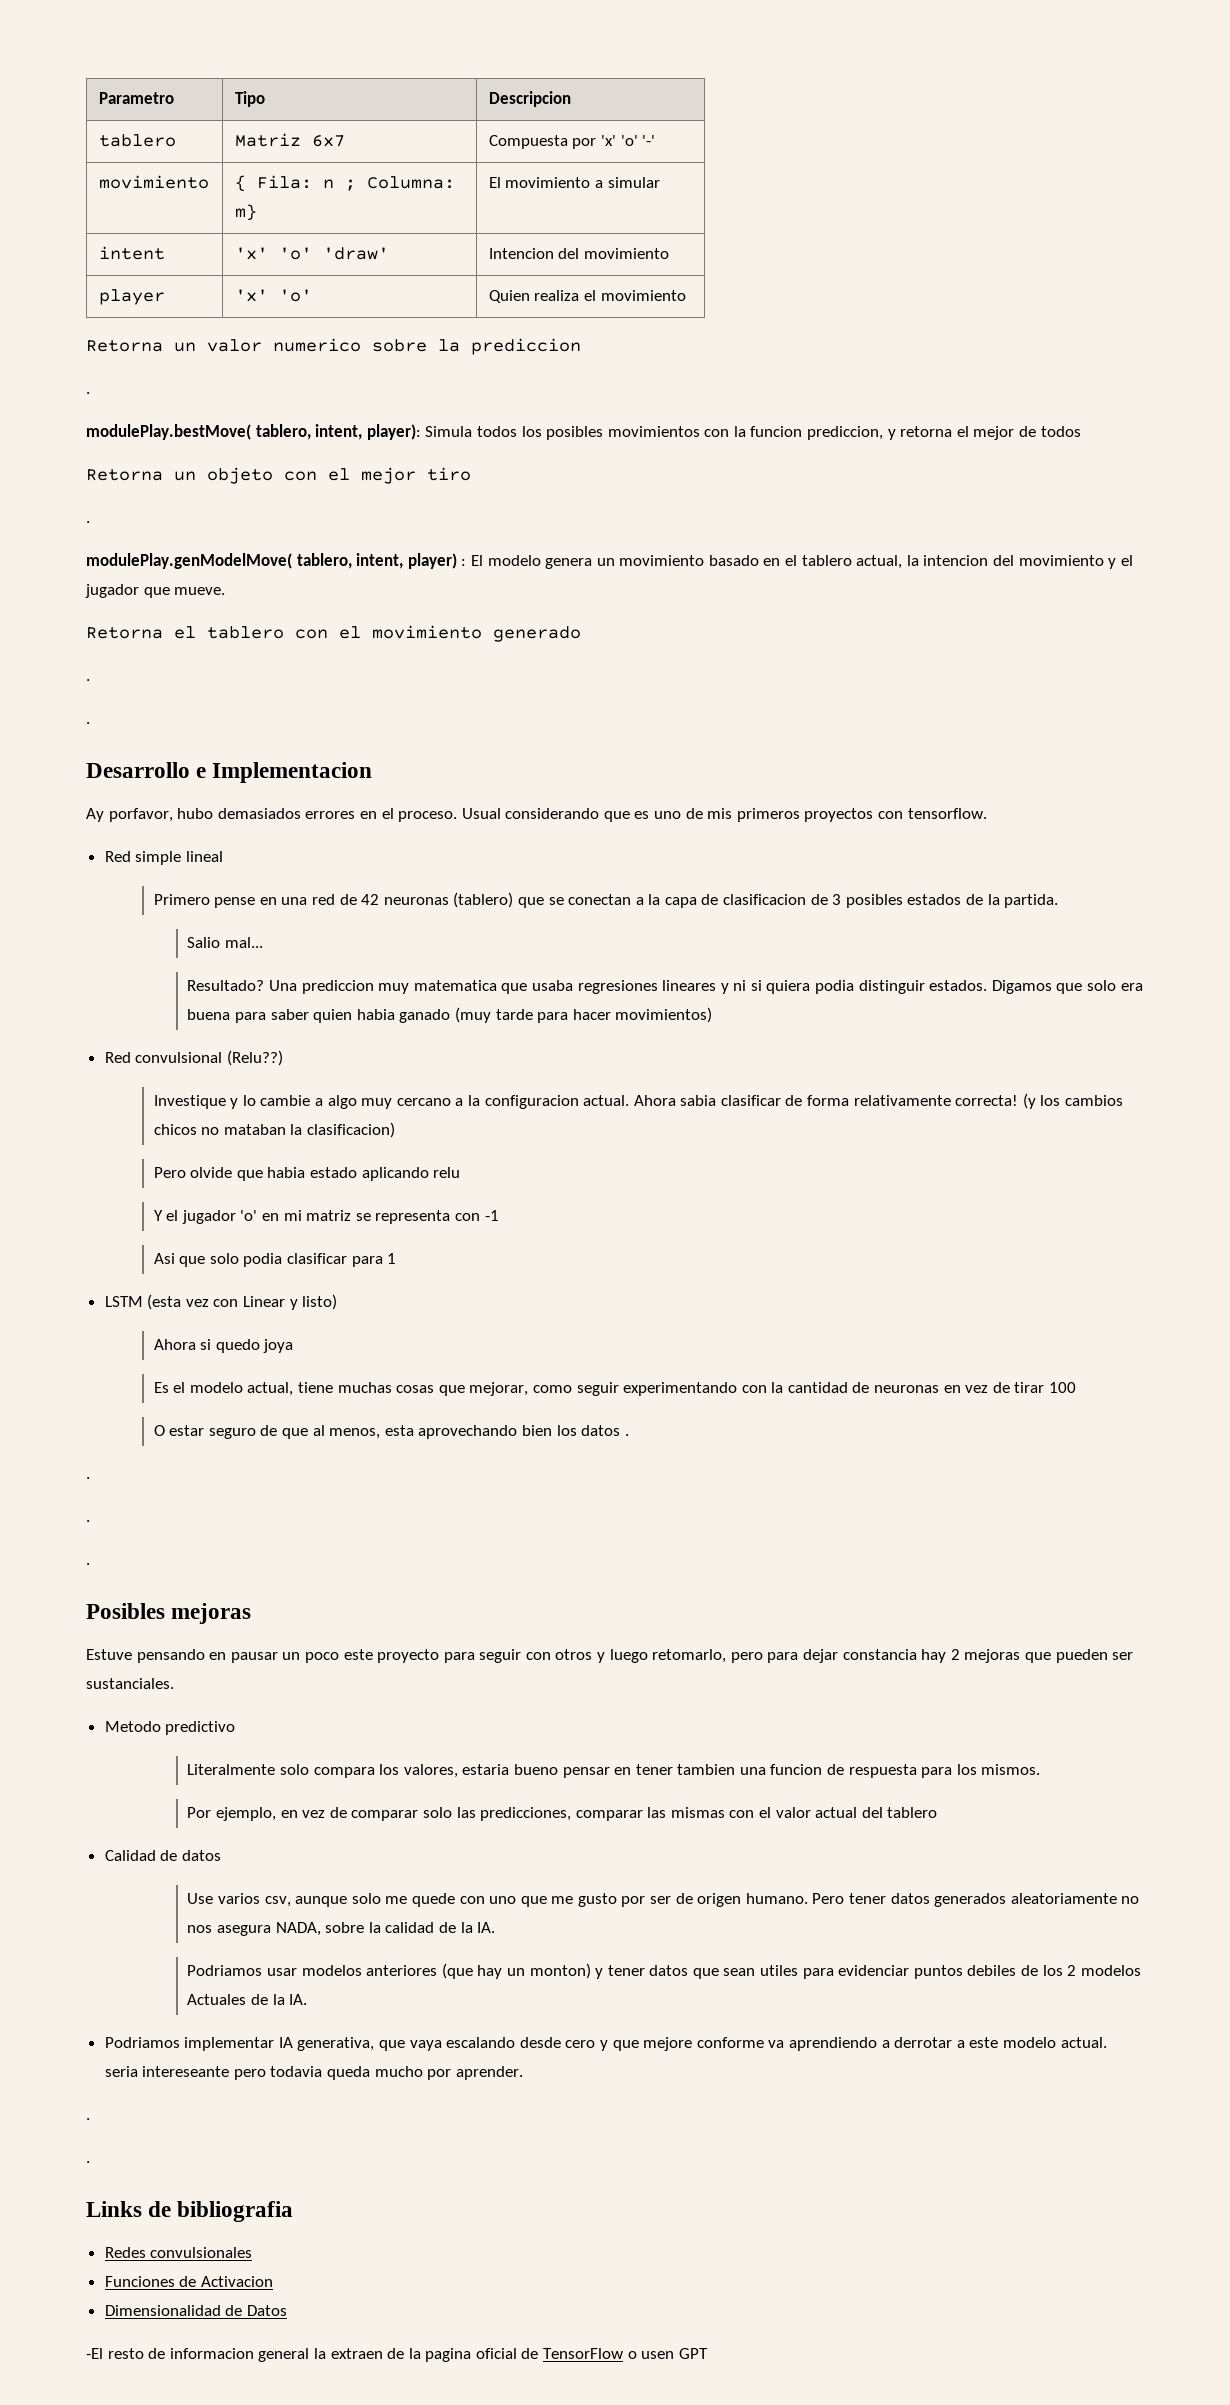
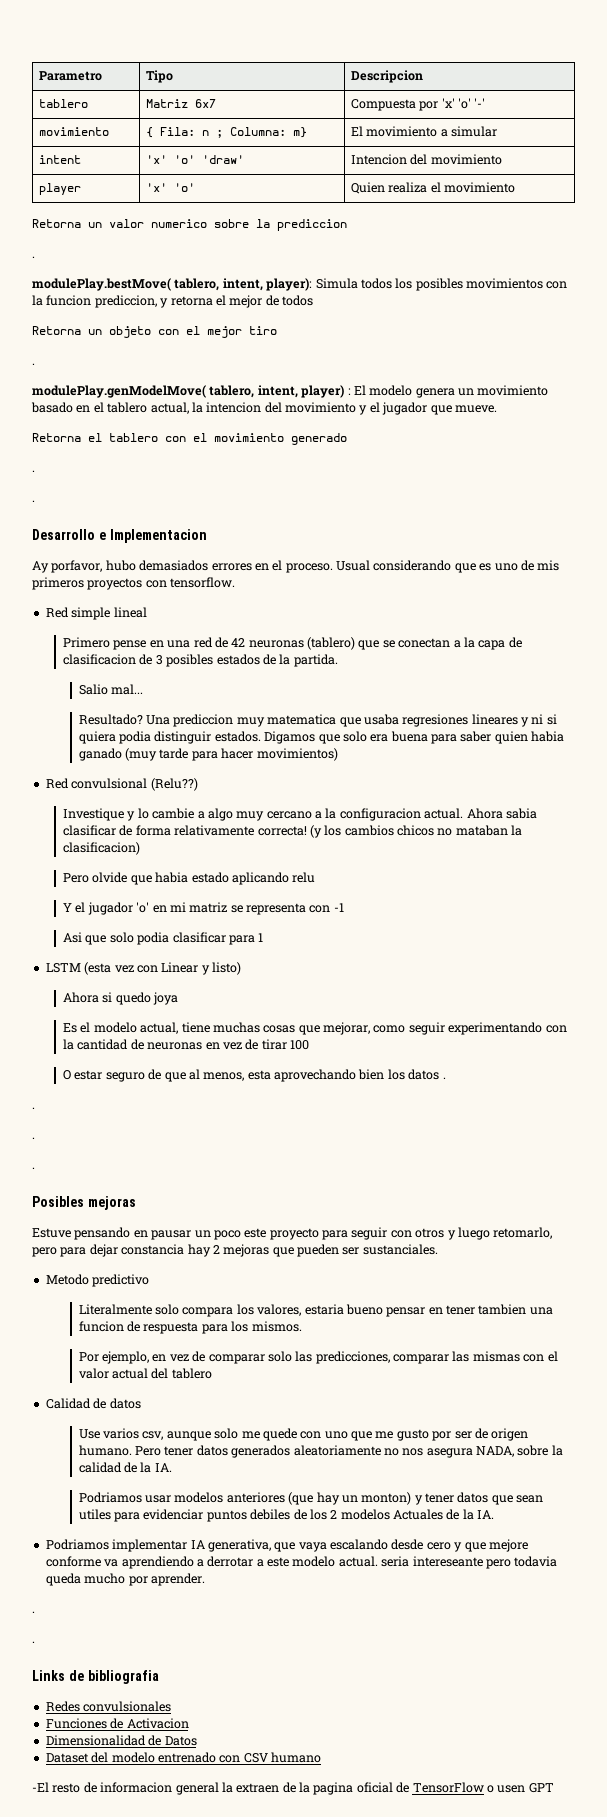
+ Dataset del modelo entrenado con CSV humano

